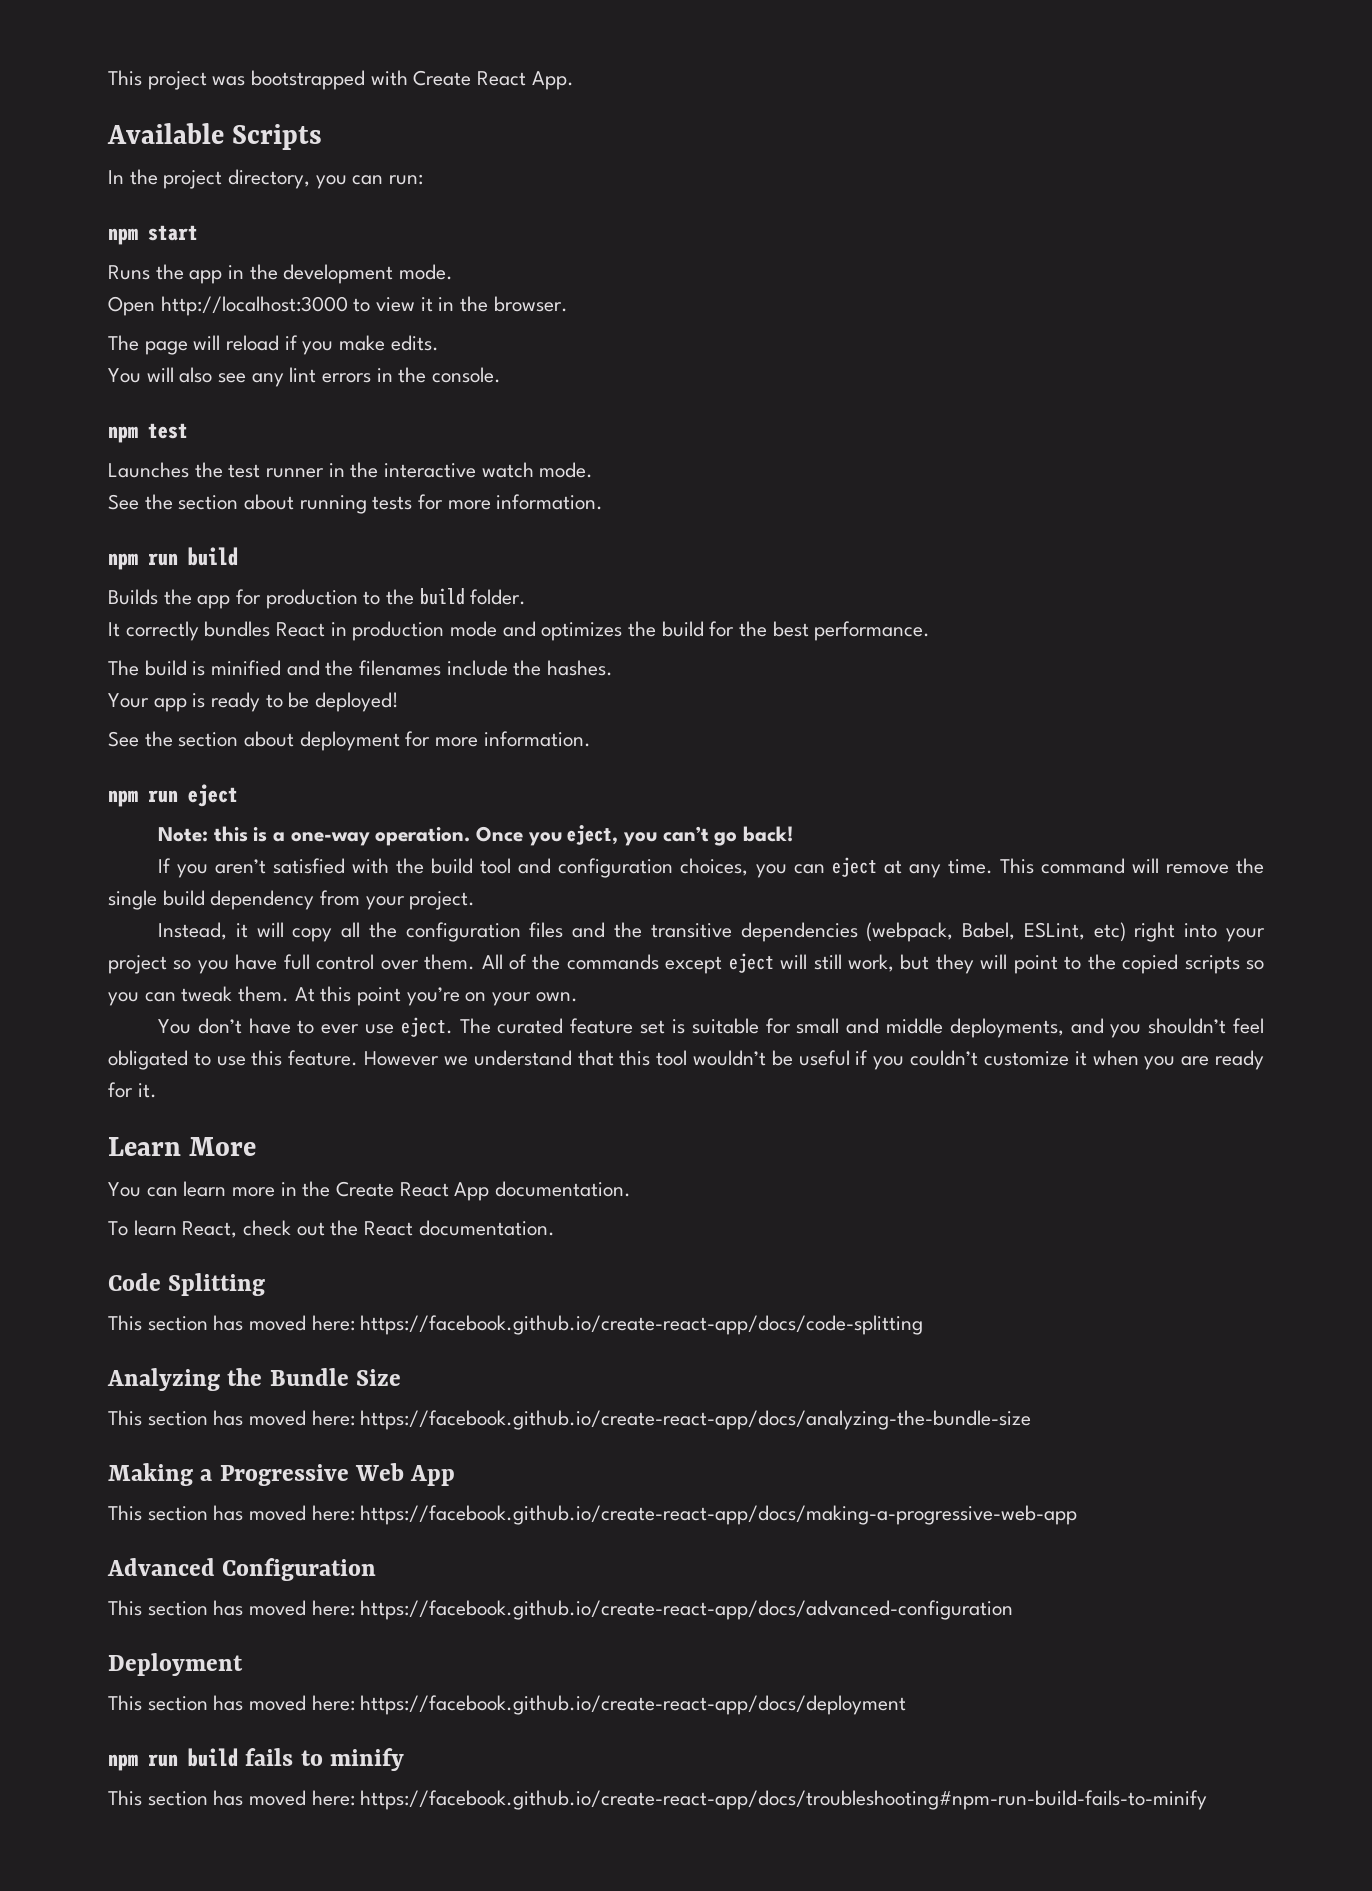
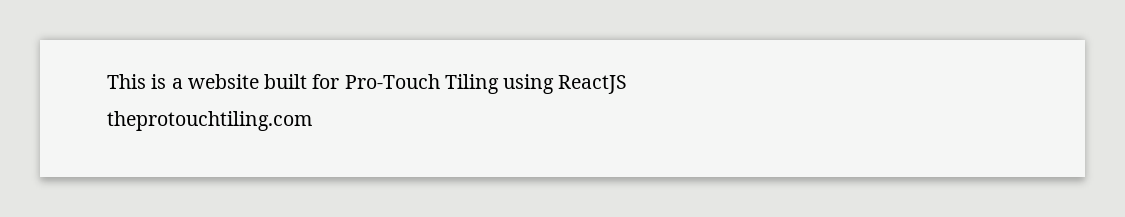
- This project was bootstrapped with Create React App.
- Available Scripts
- In the project directory, you can run:
- npm start
- Runs the app in the development mode.
- Open http://localhost:3000 to view it in the browser.
- The page will reload if you make edits.
- You will also see any lint errors in the console.
- npm test
- Launches the test runner in the interactive watch mode.
- See the section about running tests for more information.
- npm run build
- Builds the app for production to the build folder.
- It correctly bundles React in production mode and optimizes the build for the best performance.
- The build is minified and the filenames include the hashes.
- Your app is ready to be deployed!
- See the section about deployment for more information.
- npm run eject
- Note: this is a one-way operation. Once you eject, you can’t go back!
- If you aren’t satisfied with the build tool and configuration choices, you can eject at any time. This command will remove the single build dependency from your project.
- Instead, it will copy all the configuration files and the transitive dependencies (webpack, Babel, ESLint, etc) right into your project so you have full control over them. All of the commands except eject will still work, but they will point to the copied scripts so you can tweak them. At this point you’re on your own.
- You don’t have to ever use eject. The curated feature set is suitable for small and middle deployments, and you shouldn’t feel obligated to use this feature. However we understand that this tool wouldn’t be useful if you couldn’t customize it when you are ready for it.
- Learn More
- You can learn more in the Create React App documentation.
- To learn React, check out the React documentation.
- Code Splitting
- This section has moved here: https://facebook.github.io/create-react-app/docs/code-splitting
- Analyzing the Bundle Size
- This section has moved here: https://facebook.github.io/create-react-app/docs/analyzing-the-bundle-size
- Making a Progressive Web App
- This section has moved here: https://facebook.github.io/create-react-app/docs/making-a-progressive-web-app
- Advanced Configuration
- This section has moved here: https://facebook.github.io/create-react-app/docs/advanced-configuration
- Deployment
- This section has moved here: https://facebook.github.io/create-react-app/docs/deployment
- npm run build fails to minify
- This section has moved here: https://facebook.github.io/create-react-app/docs/troubleshooting#npm-run-build-fails-to-minify
+ This is a website built for Pro-Touch Tiling using ReactJS
+ theprotouchtiling.com

